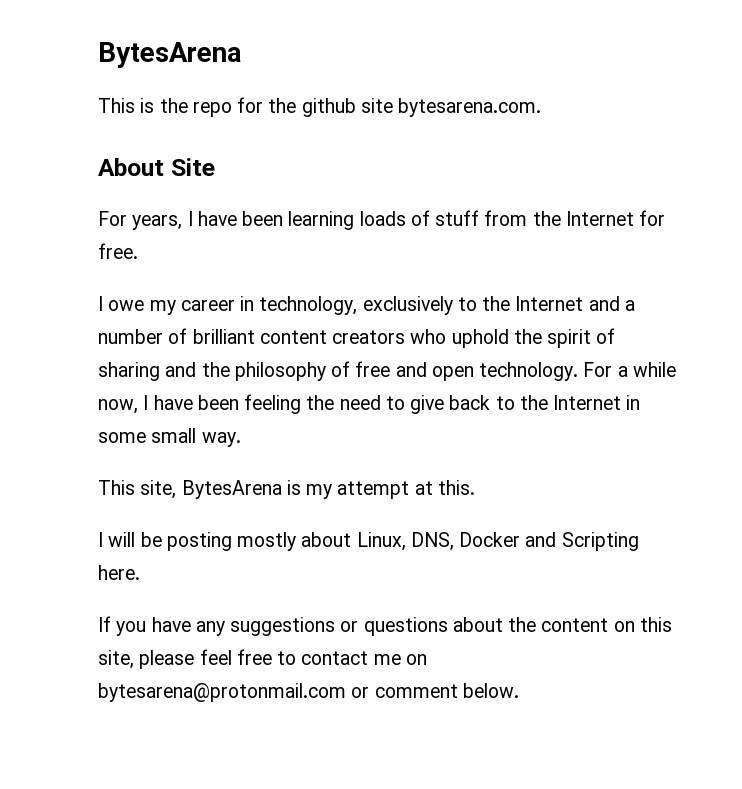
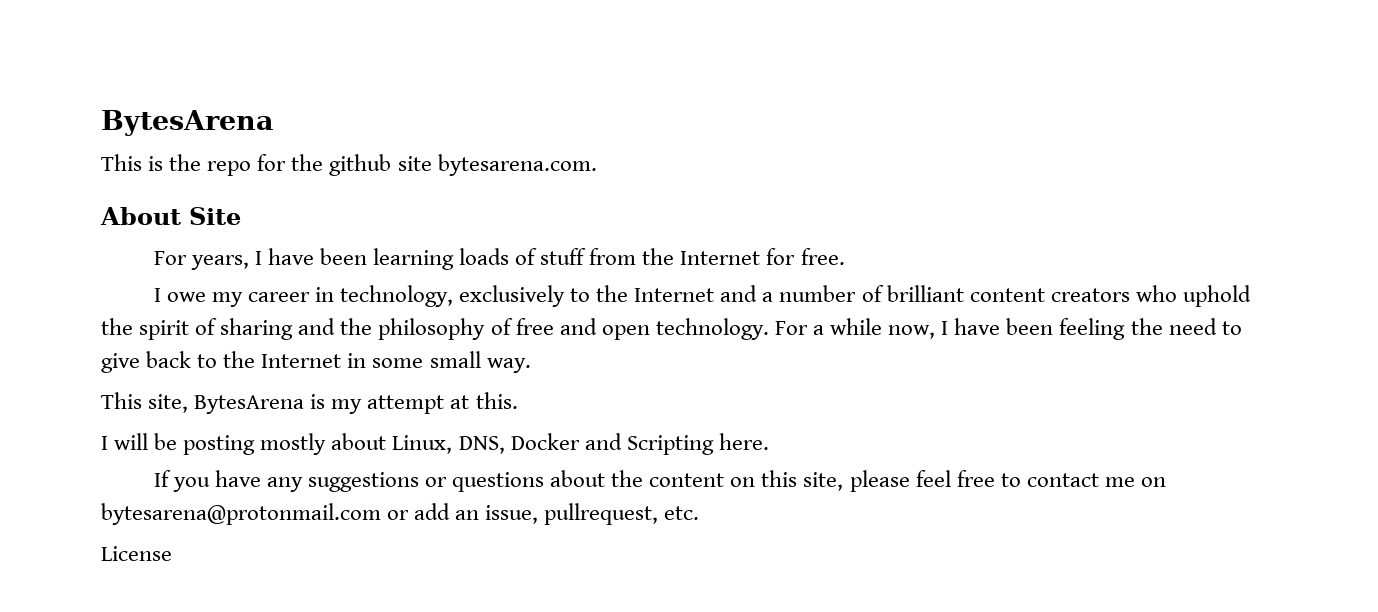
- If you have any suggestions or questions about the content on this site, please feel free to contact me on bytesarena@protonmail.com or comment below.
+ If you have any suggestions or questions about the content on this site, please feel free to contact me on bytesarena@protonmail.com or add an issue, pullrequest, etc.
+ License

